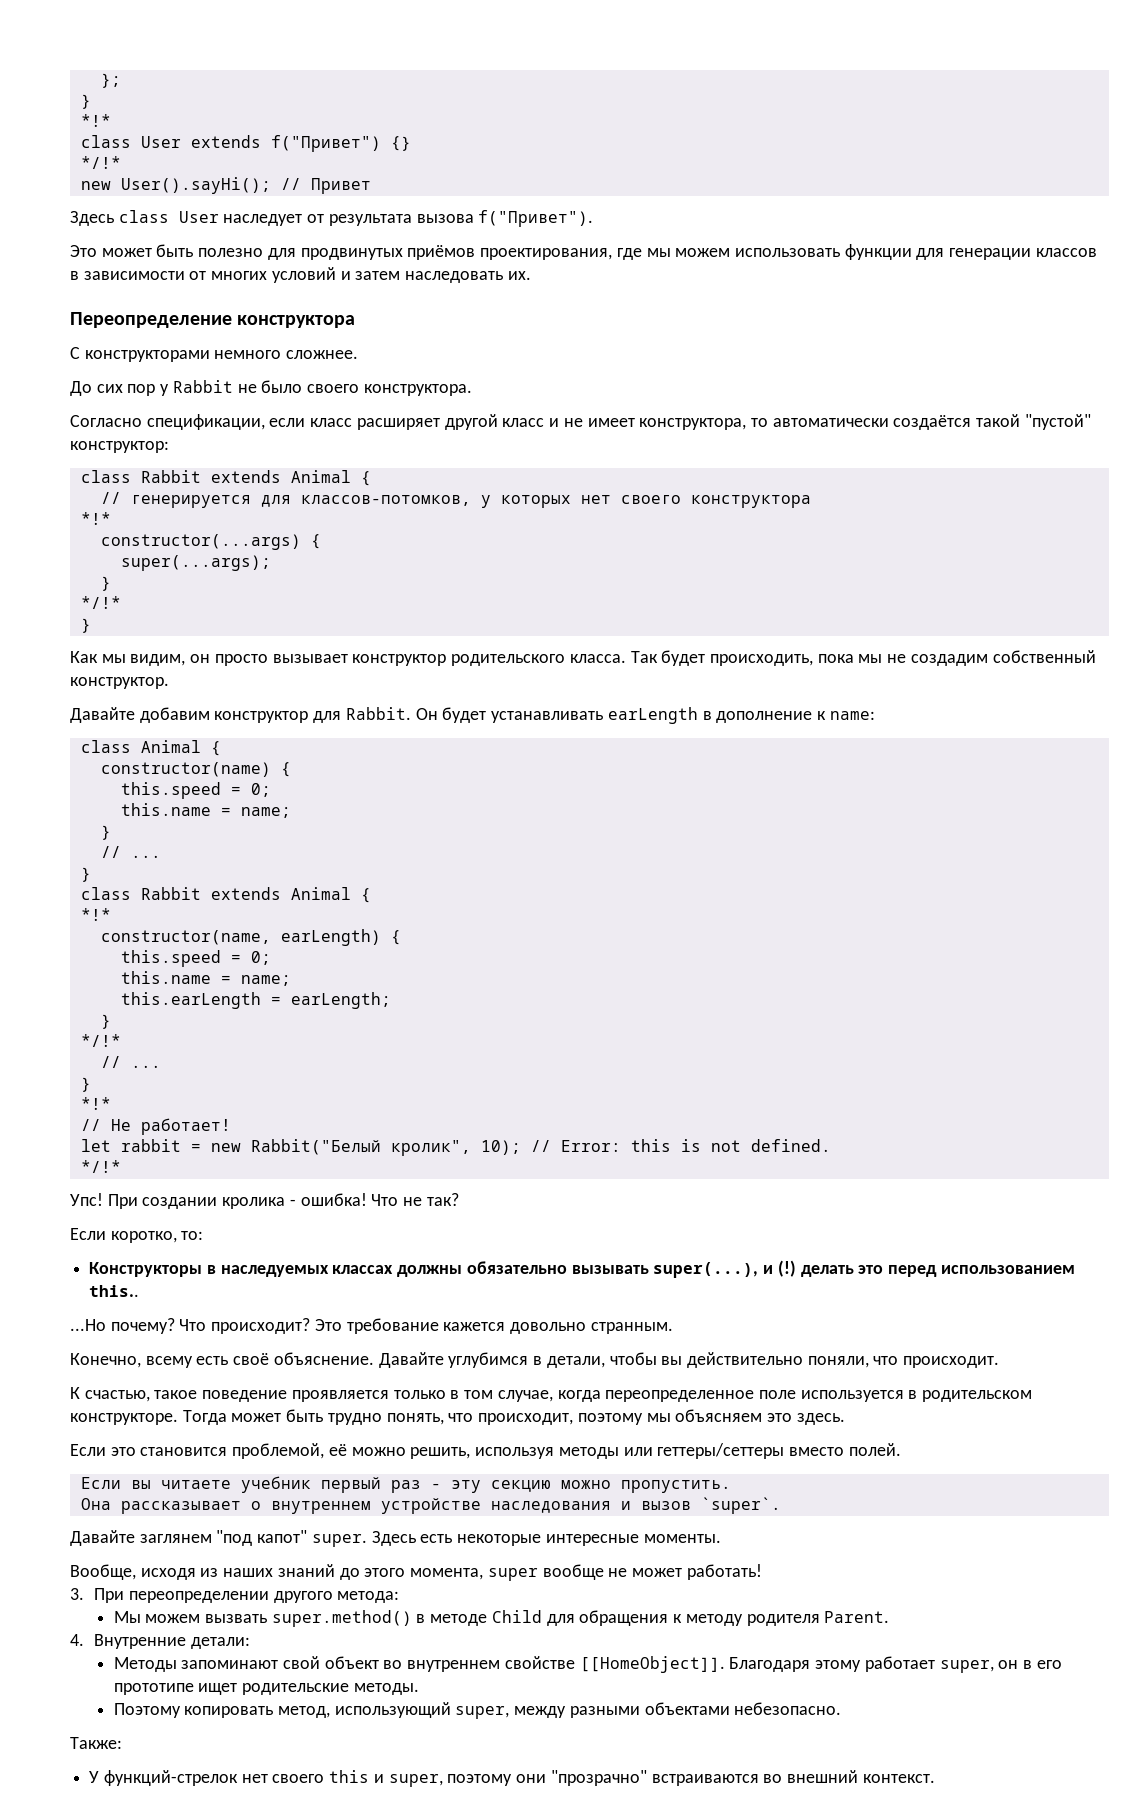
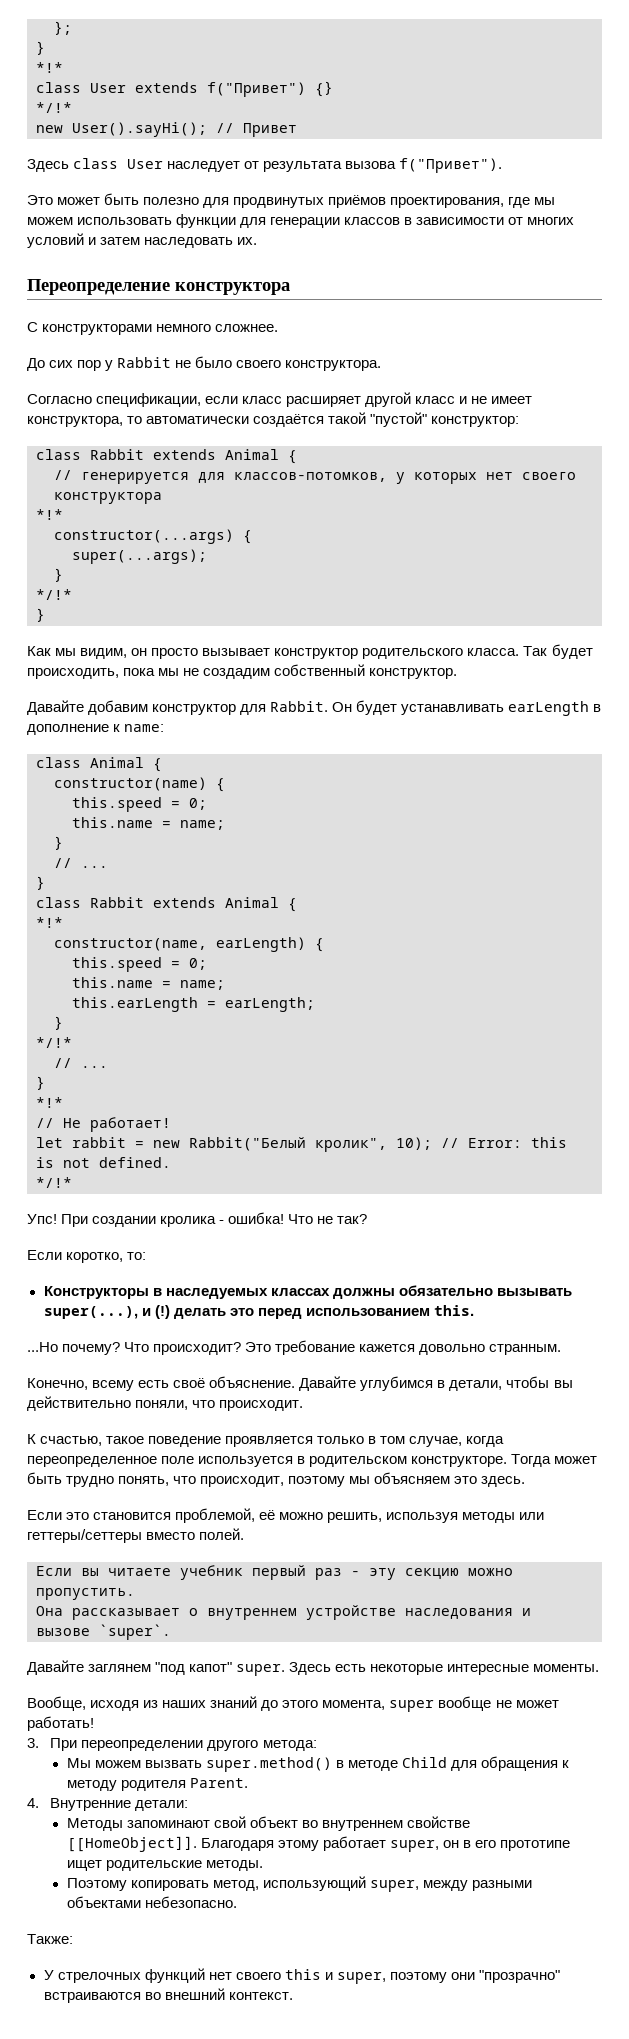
- Конструкторы в наследуемых классах должны обязательно вызывать super(...), и (!) делать это перед использованием this..
+ Конструкторы в наследуемых классах должны обязательно вызывать super(...), и (!) делать это перед использованием this.
- Она рассказывает о внутреннем устройстве наследования и вызов `super`.
+ Она рассказывает о внутреннем устройстве наследования и вызовe `super`.
- У функций-стрелок нет своего this и super, поэтому они "прозрачно" встраиваются во внешний контекст.
+ У стрелочных функций нет своего this и super, поэтому они "прозрачно" встраиваются во внешний контекст.

